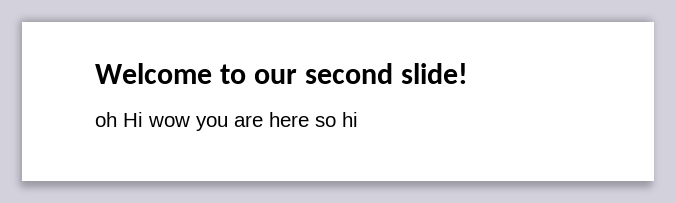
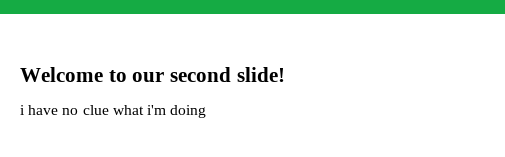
- oh Hi wow you are here so hi
+ i have no clue what i'm doing

